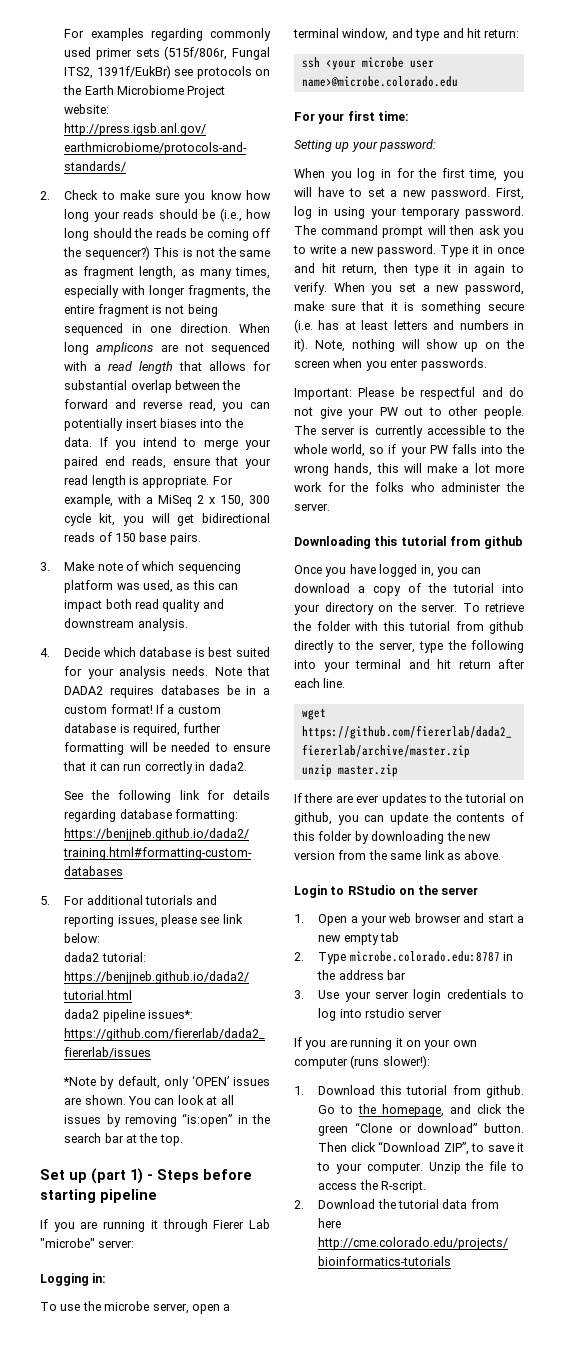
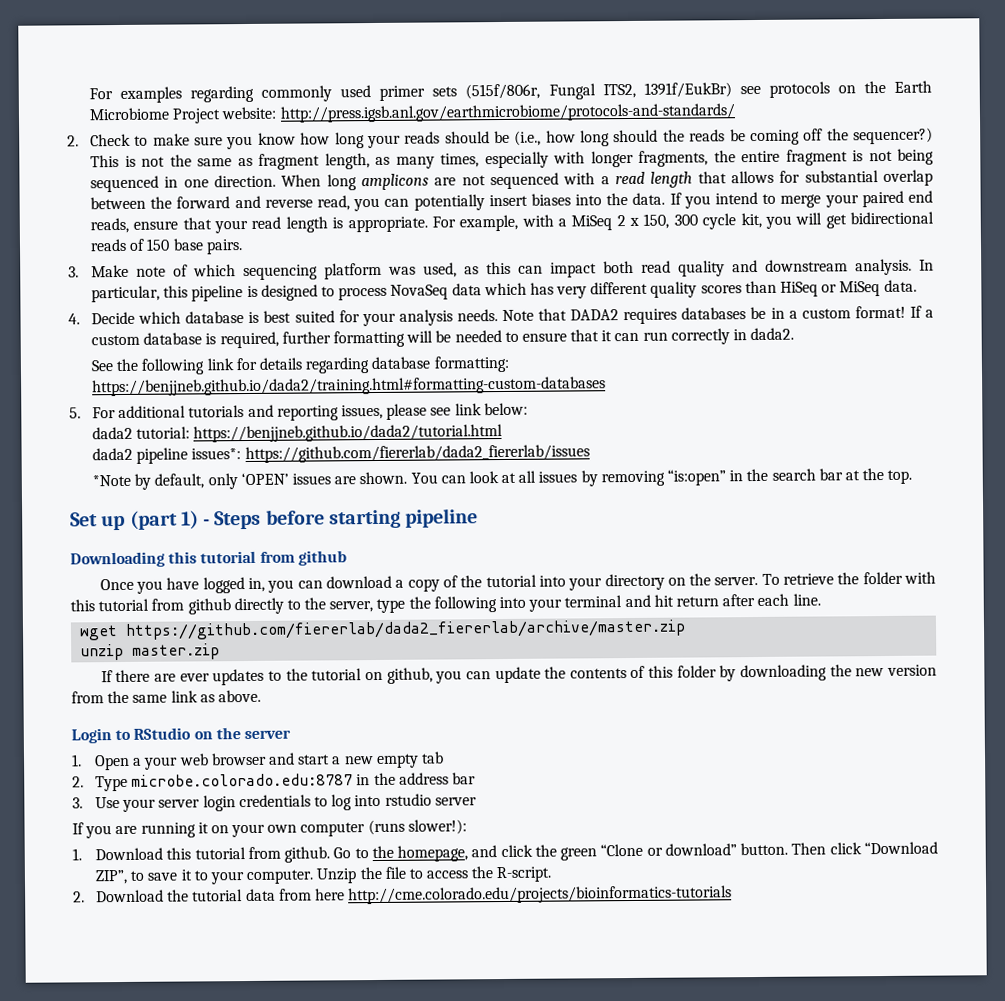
+ In particular, this pipeline is designed to process NovaSeq data which has very different quality scores than HiSeq or MiSeq data.
- If you are running it through Fierer Lab "microbe" server:
- Logging in:
- To use the microbe server, open a terminal window, and type and hit return:
- ssh <your microbe user name>@microbe.colorado.edu
- For your first time:
- Setting up your password:
- When you log in for the first time, you will have to set a new password. First, log in using your temporary password. The command prompt will then ask you to write a new password. Type it in once and hit return, then type it in again to verify. When you set a new password, make sure that it is something secure (i.e. has at least letters and numbers in it). Note, nothing will show up on the screen when you enter passwords.
- Important: Please be respectful and do not give your PW out to other people. The server is currently accessible to the whole world, so if your PW falls into the wrong hands, this will make a lot more work for the folks who administer the server.

